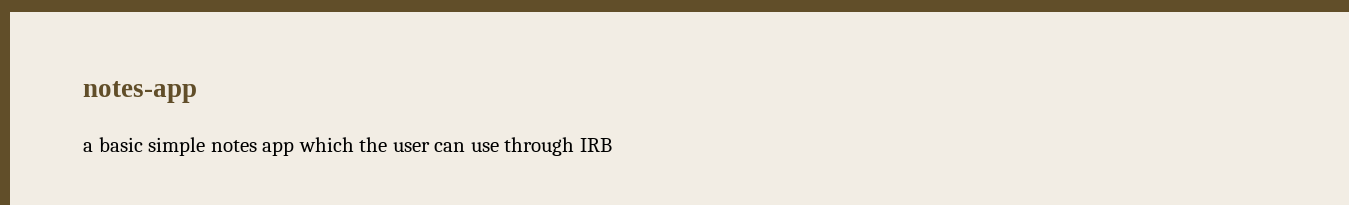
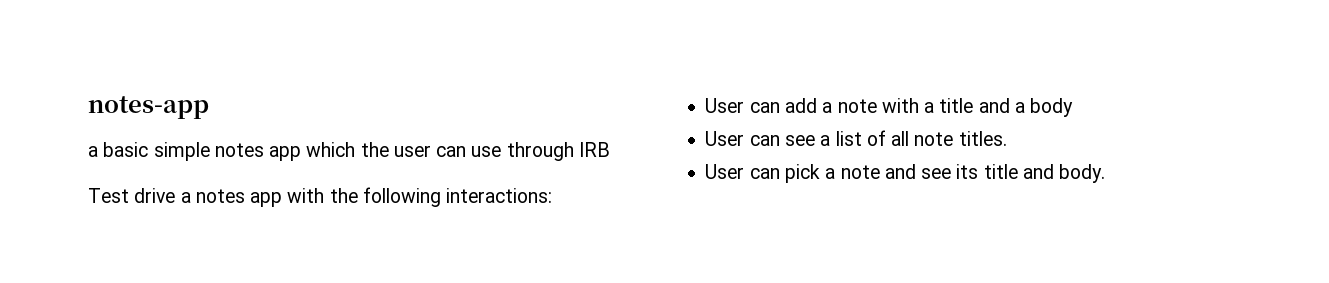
+ Test drive a notes app with the following interactions:
+ User can add a note with a title and a body
+ User can see a list of all note titles.
+ User can pick a note and see its title and body.

